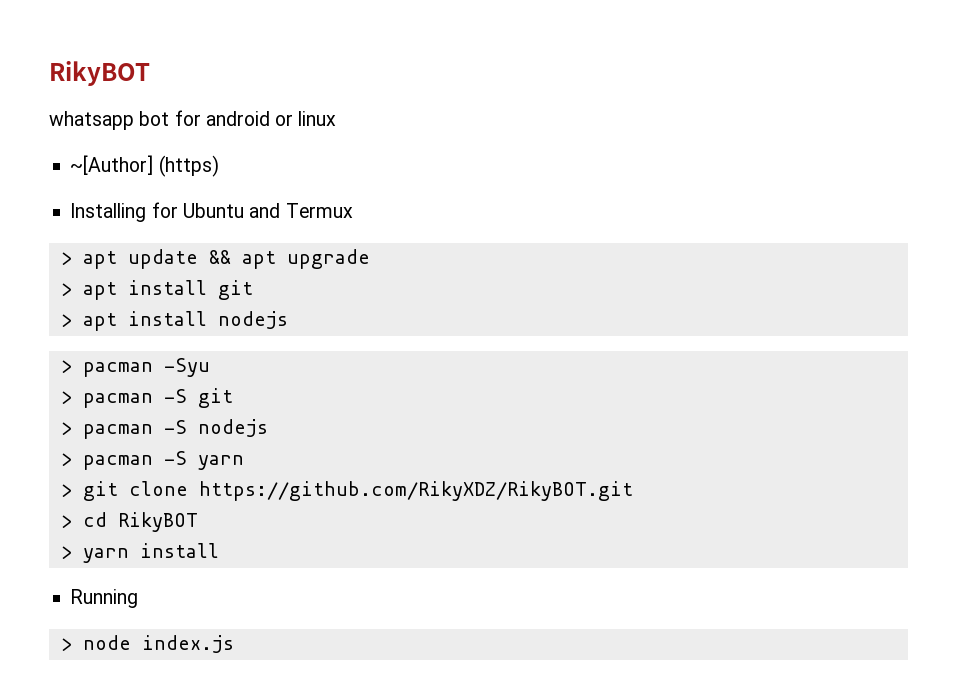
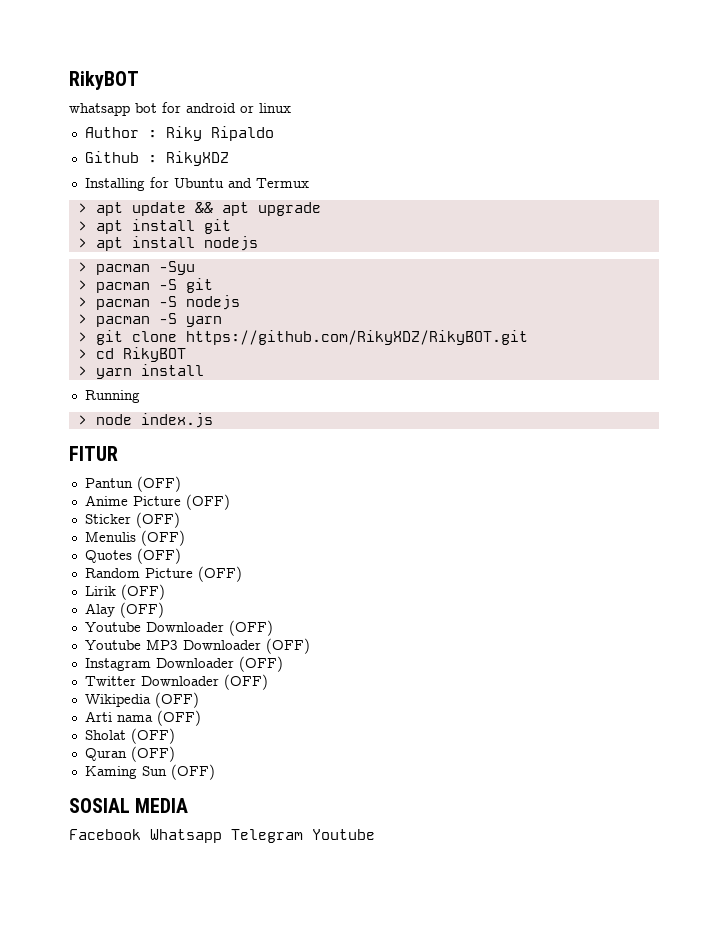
- ~[Author] (https)
+ Author : Riky Ripaldo
+ Github : RikyXDZ
+ FITUR
+ Pantun (OFF)
+ Anime Picture (OFF)
+ Sticker (OFF)
+ Menulis (OFF)
+ Quotes (OFF)
+ Random Picture (OFF)
+ Lirik (OFF)
+ Alay (OFF)
+ Youtube Downloader (OFF)
+ Youtube MP3 Downloader (OFF)
+ Instagram Downloader (OFF)
+ Twitter Downloader (OFF)
+ Wikipedia (OFF)
+ Arti nama (OFF)
+ Sholat (OFF)
+ Quran (OFF)
+ Kaming Sun (OFF)
+ SOSIAL MEDIA
+ Facebook Whatsapp Telegram Youtube

